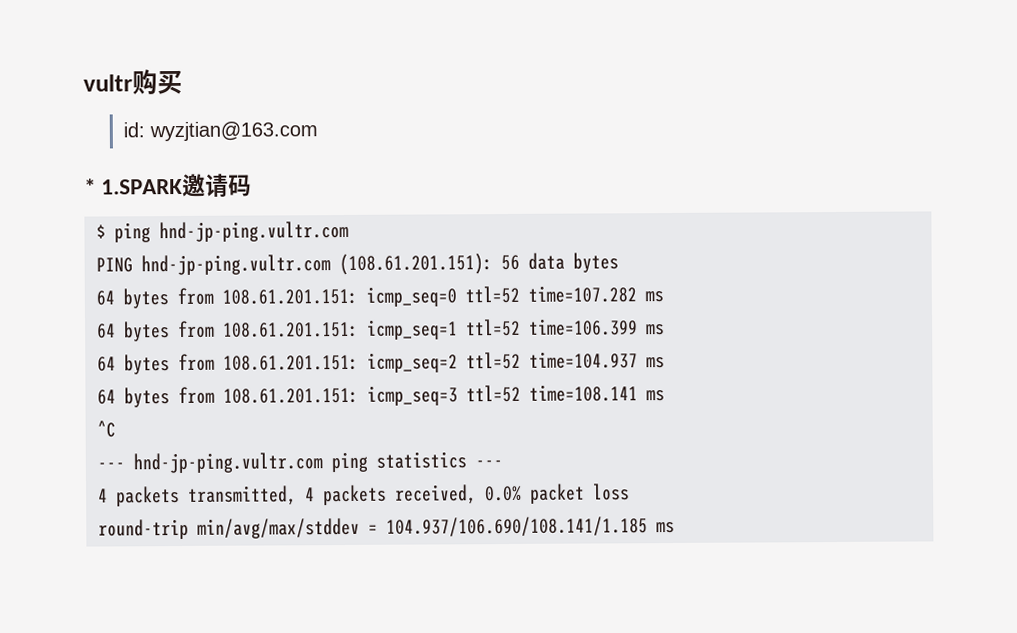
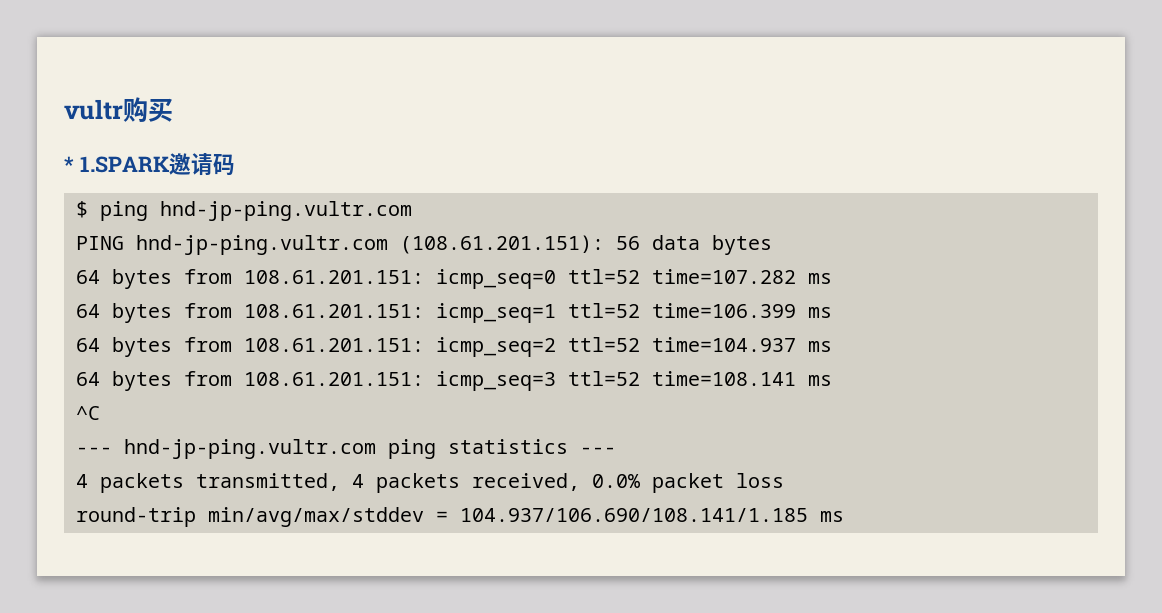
- id: wyzjtian@163.com

